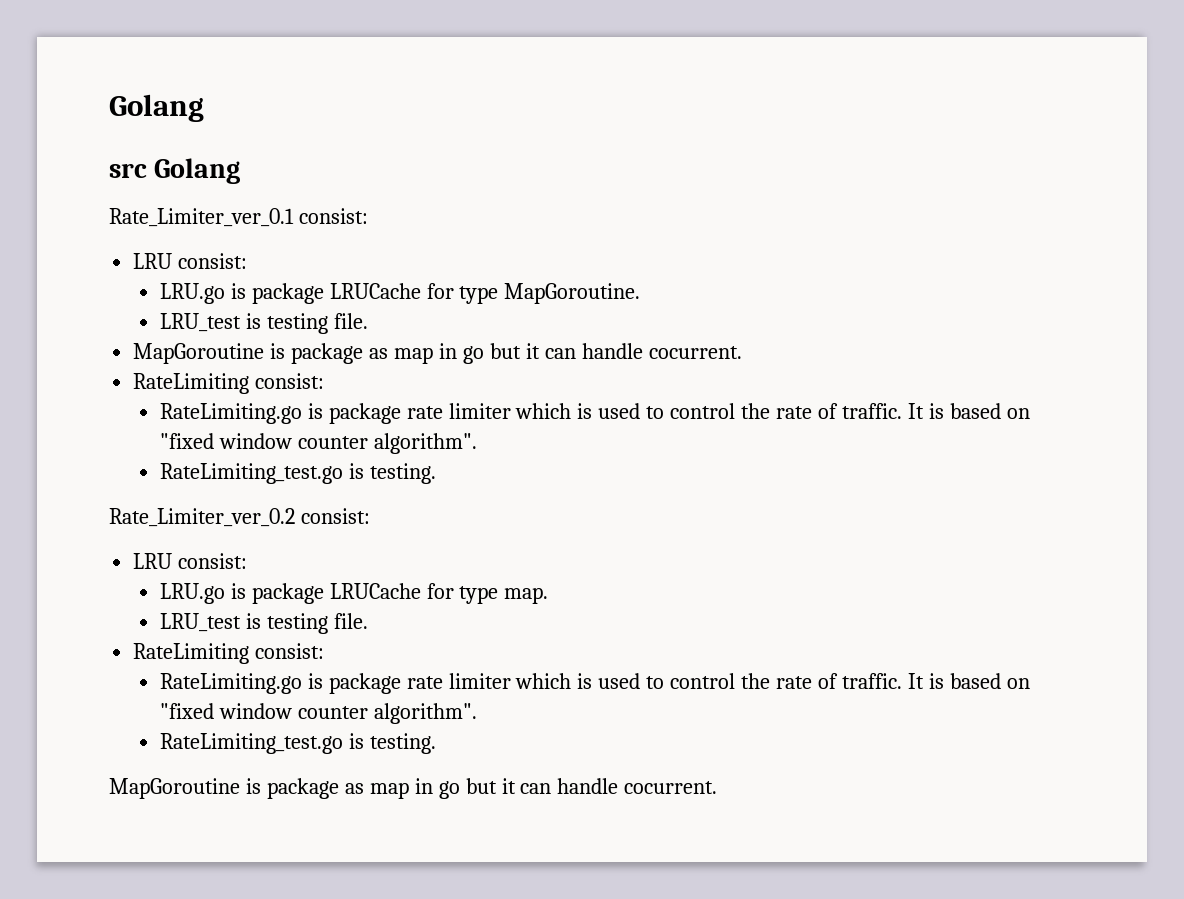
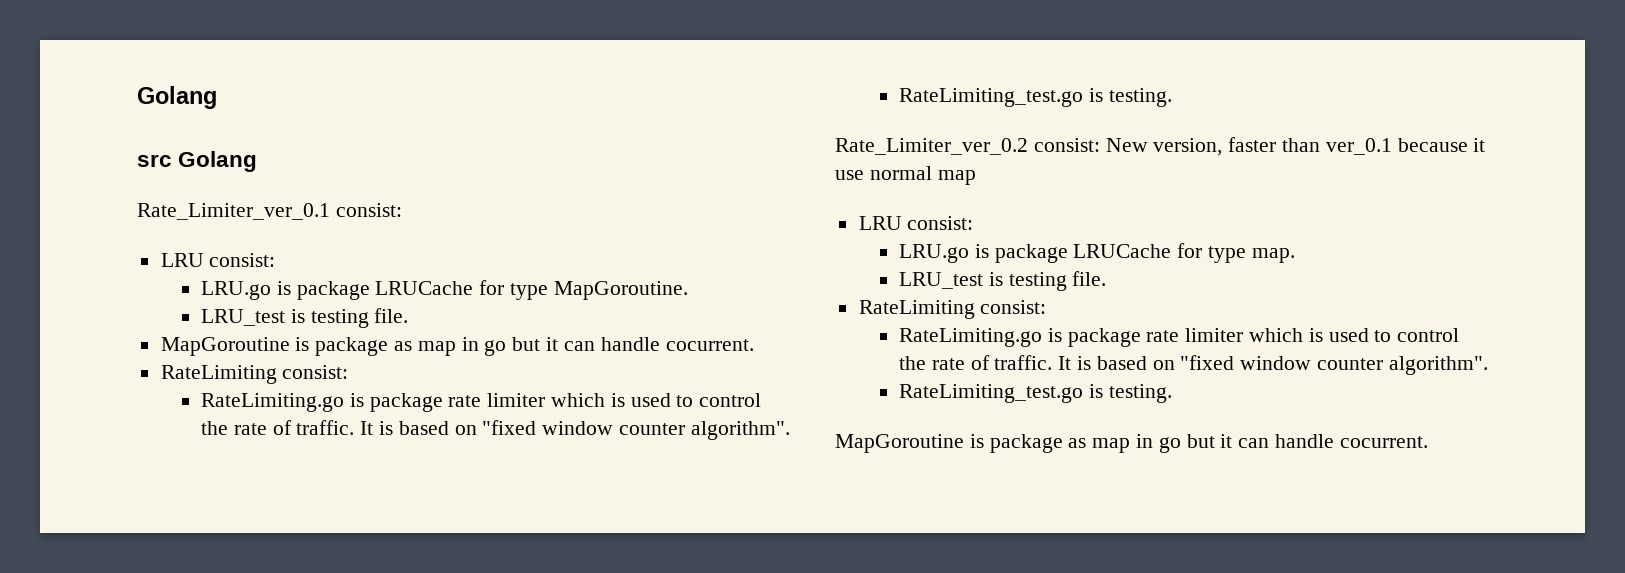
- Rate_Limiter_ver_0.2 consist:
+ Rate_Limiter_ver_0.2 consist: New version, faster than ver_0.1 because it use normal map

